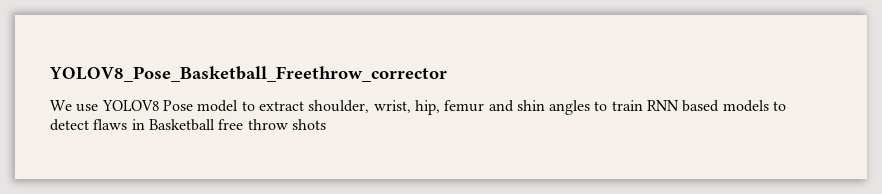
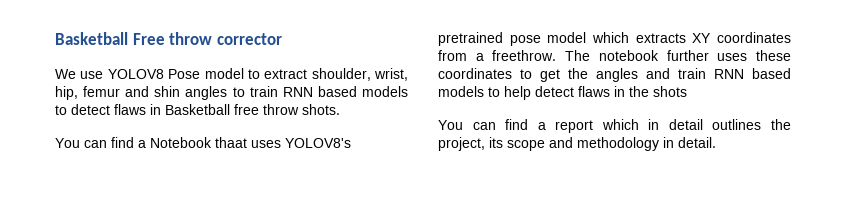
- YOLOV8_Pose_Basketball_Freethrow_corrector
+ Basketball Free throw corrector
- We use YOLOV8 Pose model to extract shoulder, wrist, hip, femur and shin angles to train RNN based models to detect flaws in Basketball free throw shots
+ We use YOLOV8 Pose model to extract shoulder, wrist, hip, femur and shin angles to train RNN based models to detect flaws in Basketball free throw shots.
+ You can find a Notebook thaat uses YOLOV8's pretrained pose model which extracts XY coordinates from a freethrow. The notebook further uses these coordinates to get the angles and train RNN based models to help detect flaws in the shots
+ You can find a report which in detail outlines the project, its scope and methodology in detail.

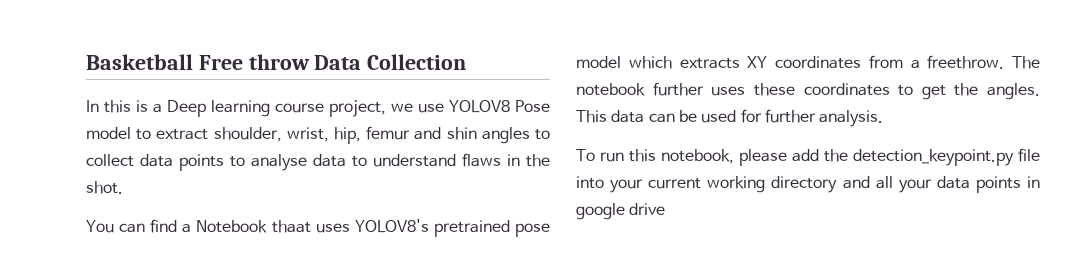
- Basketball Free throw corrector
- We use YOLOV8 Pose model to extract shoulder, wrist, hip, femur and shin angles to train RNN based models to detect flaws in Basketball free throw shots.
+ Basketball Free throw Data Collection
+ In this is a Deep learning course project, we use YOLOV8 Pose model to extract shoulder, wrist, hip, femur and shin angles to collect data points to analyse data to understand flaws in the shot.
- The notebook further uses these coordinates to get the angles and train RNN based models to help detect flaws in the shots
- You can find a report which in detail outlines the project, its scope and methodology in detail.
+ The notebook further uses these coordinates to get the angles. This data can be used for further analysis.
+ To run this notebook, please add the detection_keypoint.py file into your current working directory and all your data points in google drive

